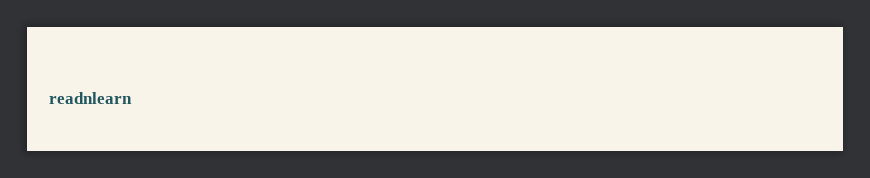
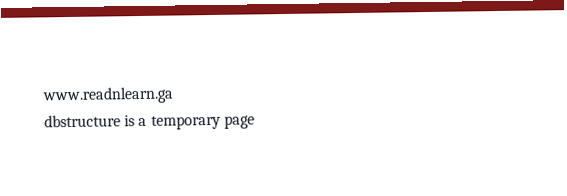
- readnlearn
+ www.readnlearn.ga
+ dbstructure is a temporary page

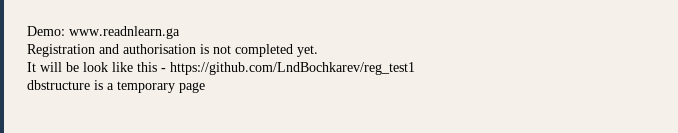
- www.readnlearn.ga
+ Demo: www.readnlearn.ga
+ Registration and authorisation is not completed yet.
+ It will be look like this - https://github.com/LndBochkarev/reg_test1

